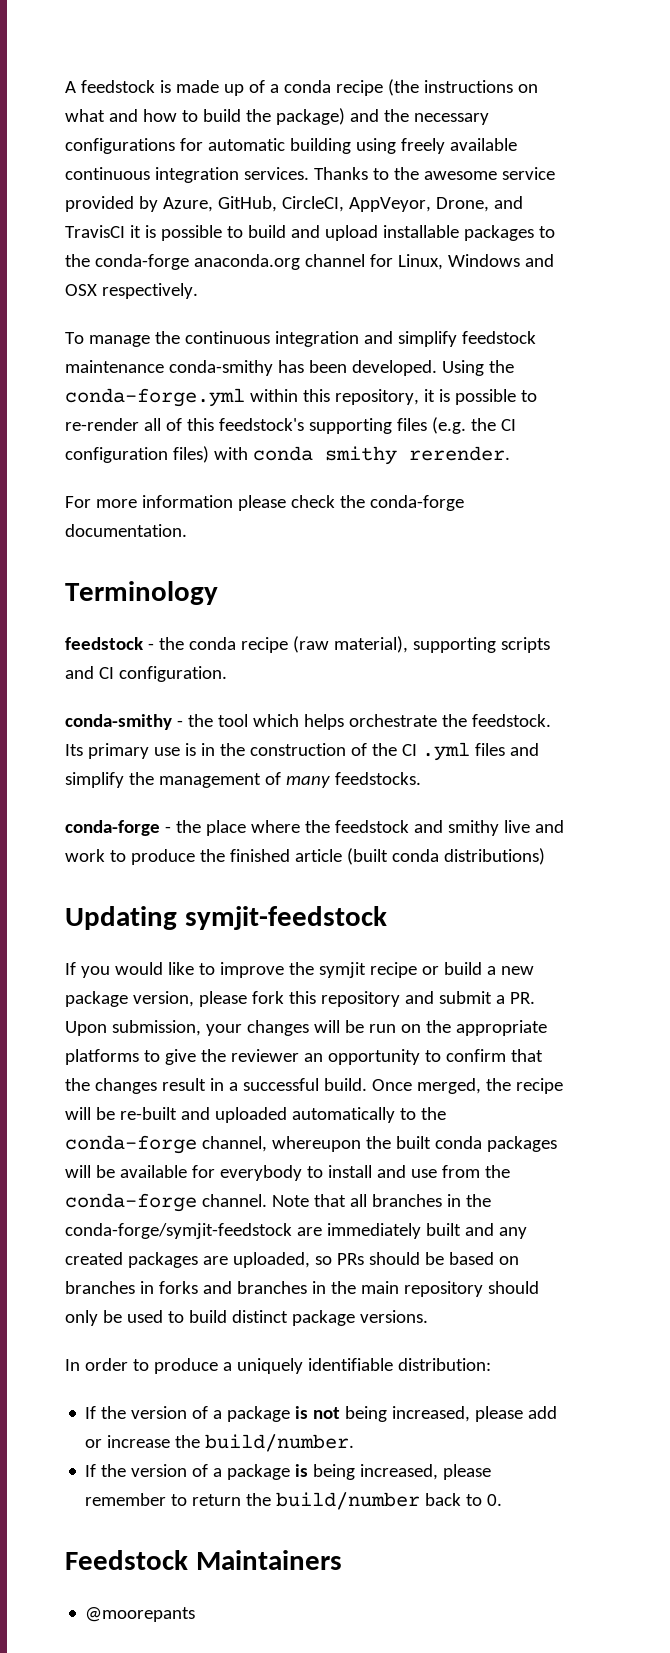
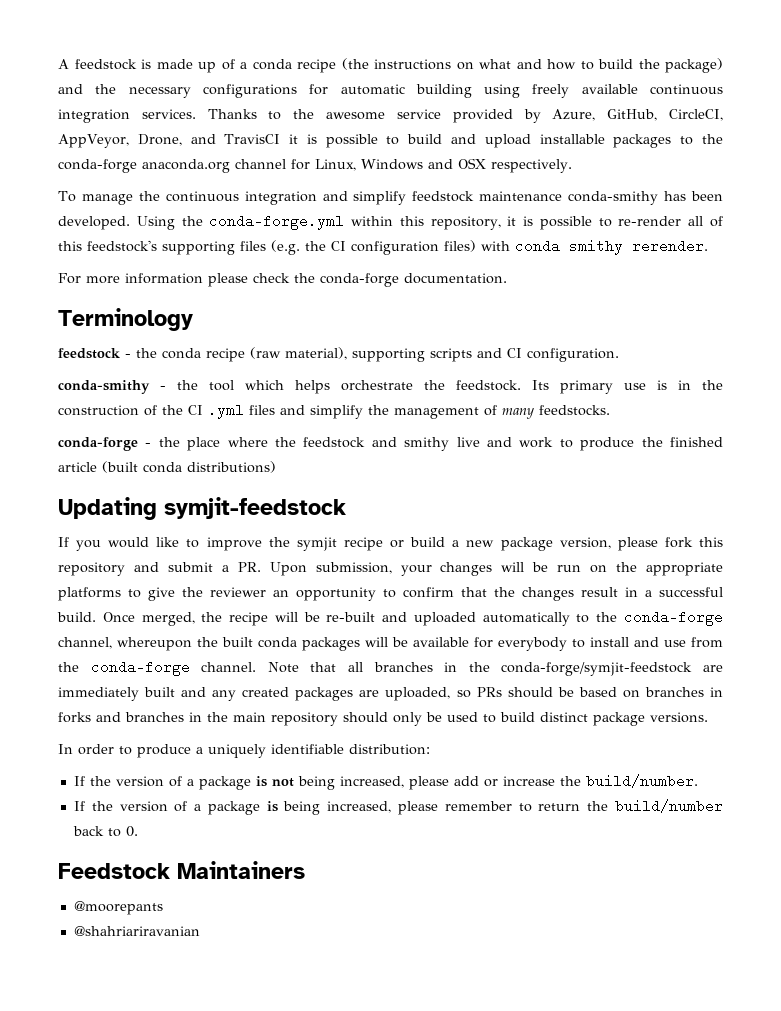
+ @shahriariravanian

